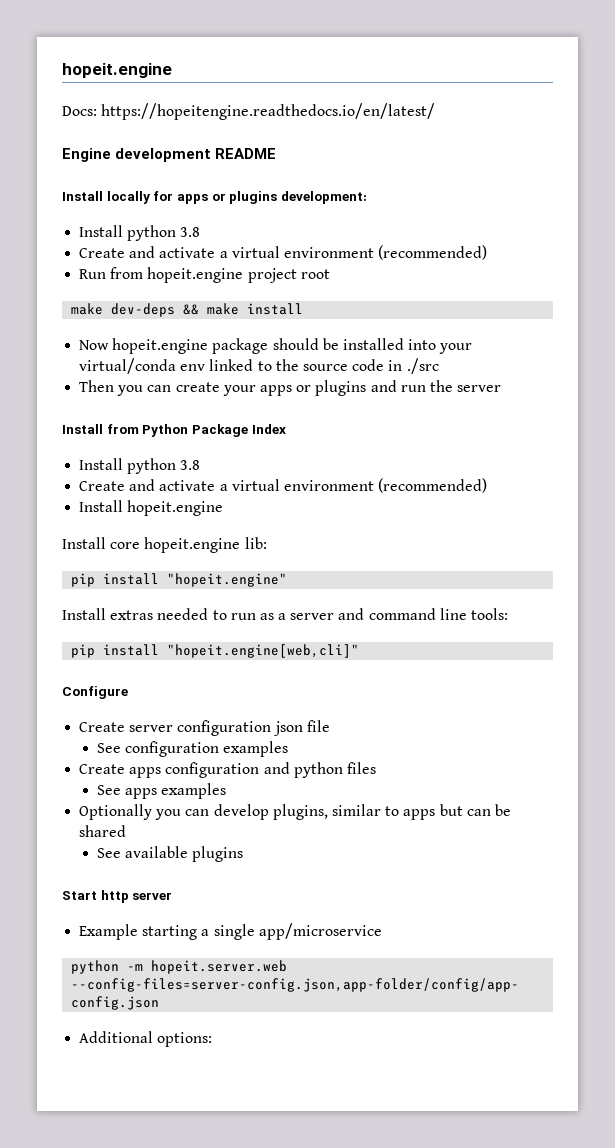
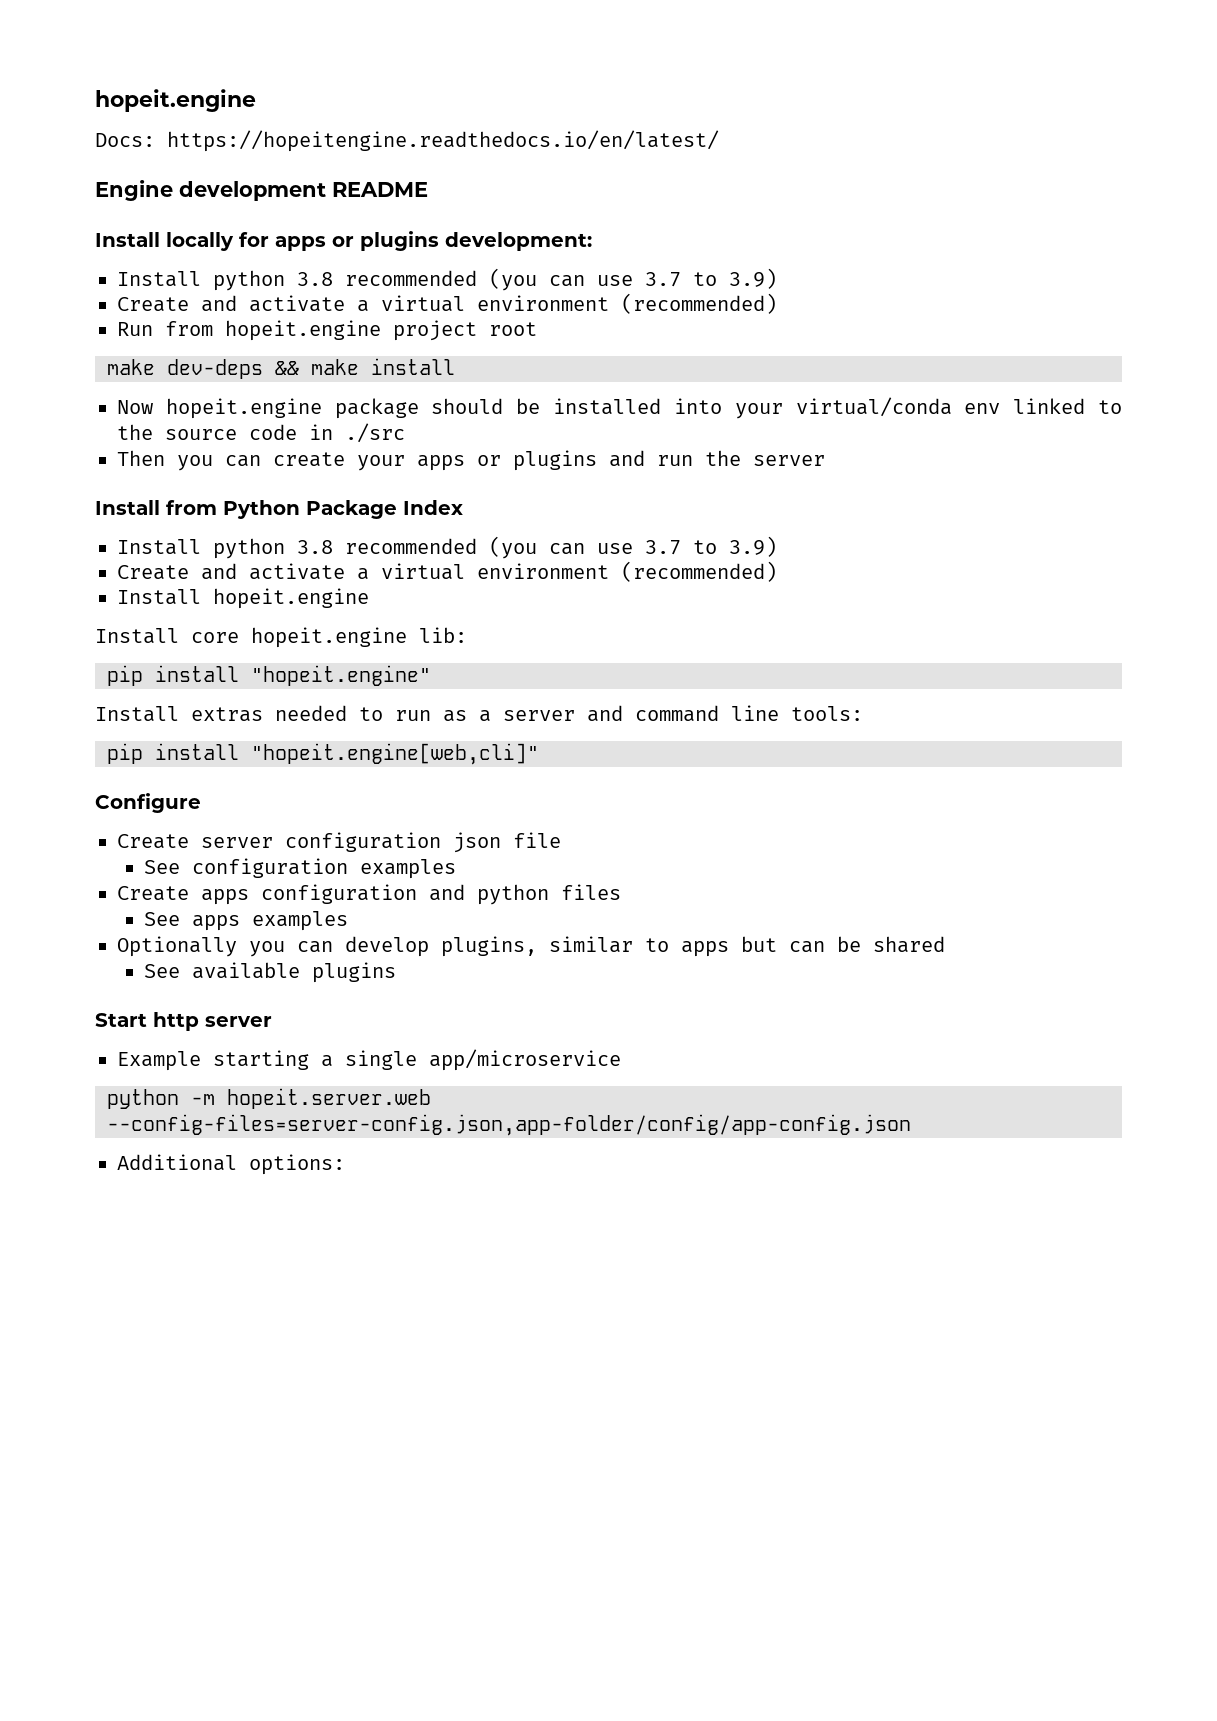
  Install locally for apps or plugins development:
- Install python 3.8
+ Install python 3.8 recommended (you can use 3.7 to 3.9)
  Install from Python Package Index
- Install python 3.8
+ Install python 3.8 recommended (you can use 3.7 to 3.9)

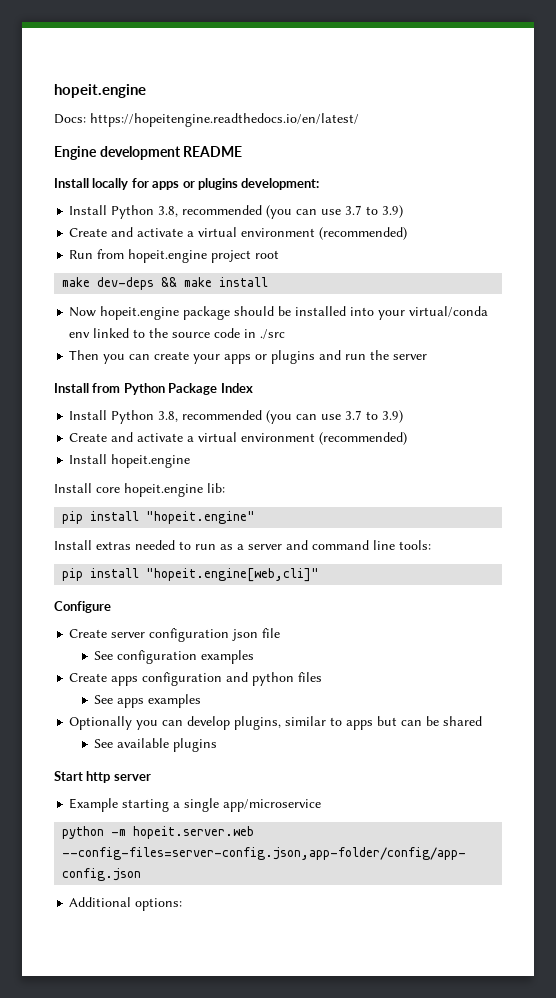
  Install locally for apps or plugins development:
- Install python 3.8 recommended (you can use 3.7 to 3.9)
+ Install Python 3.8, recommended (you can use 3.7 to 3.9)
  Install from Python Package Index
- Install python 3.8 recommended (you can use 3.7 to 3.9)
+ Install Python 3.8, recommended (you can use 3.7 to 3.9)

